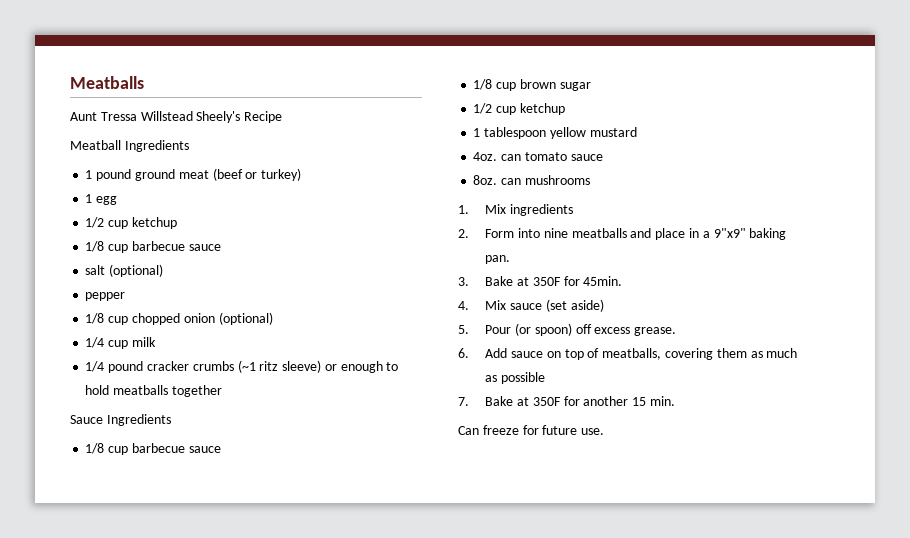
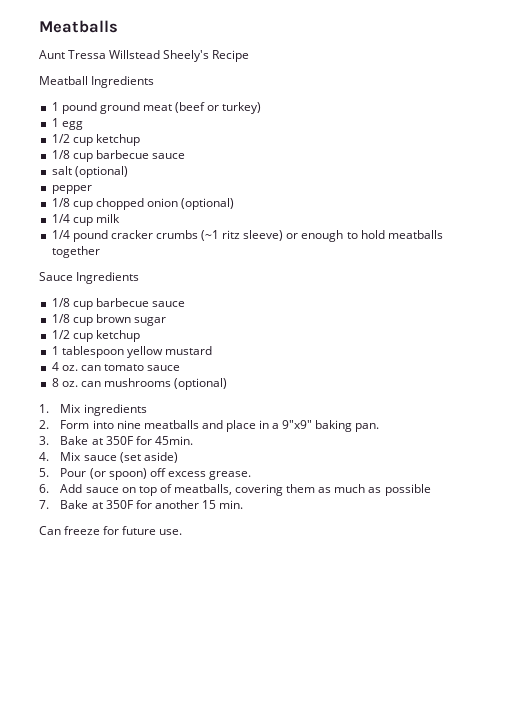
- 4oz. can tomato sauce
+ 4 oz. can tomato sauce
- 8oz. can mushrooms
+ 8 oz. can mushrooms (optional)

